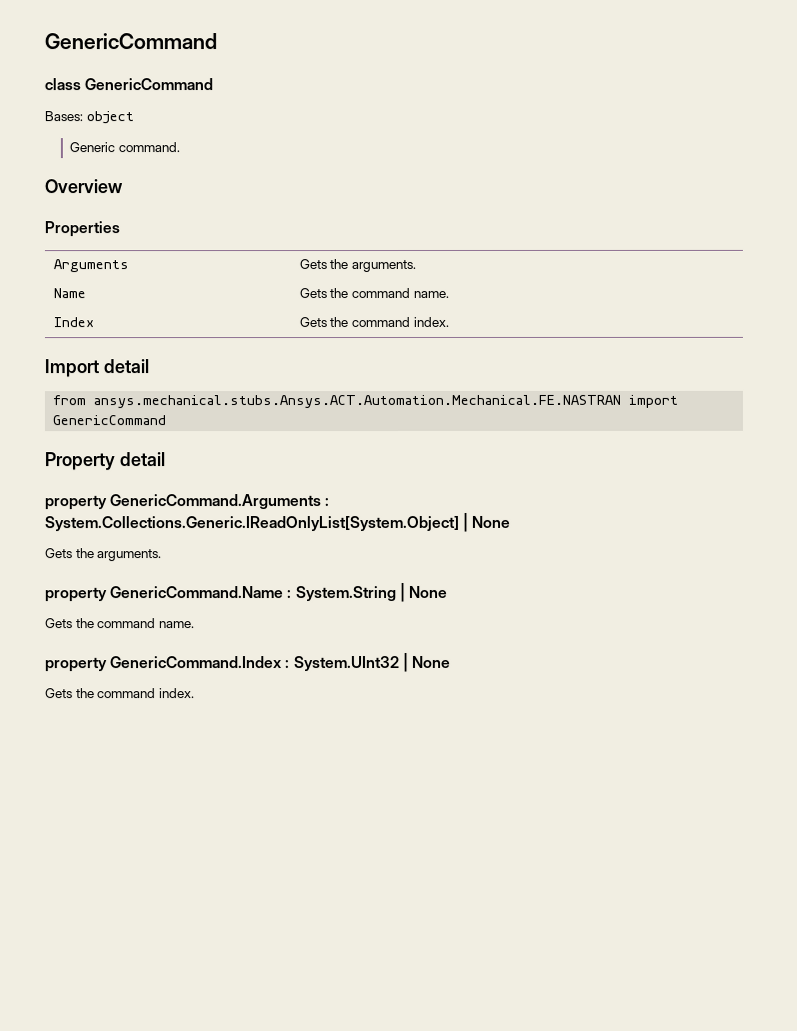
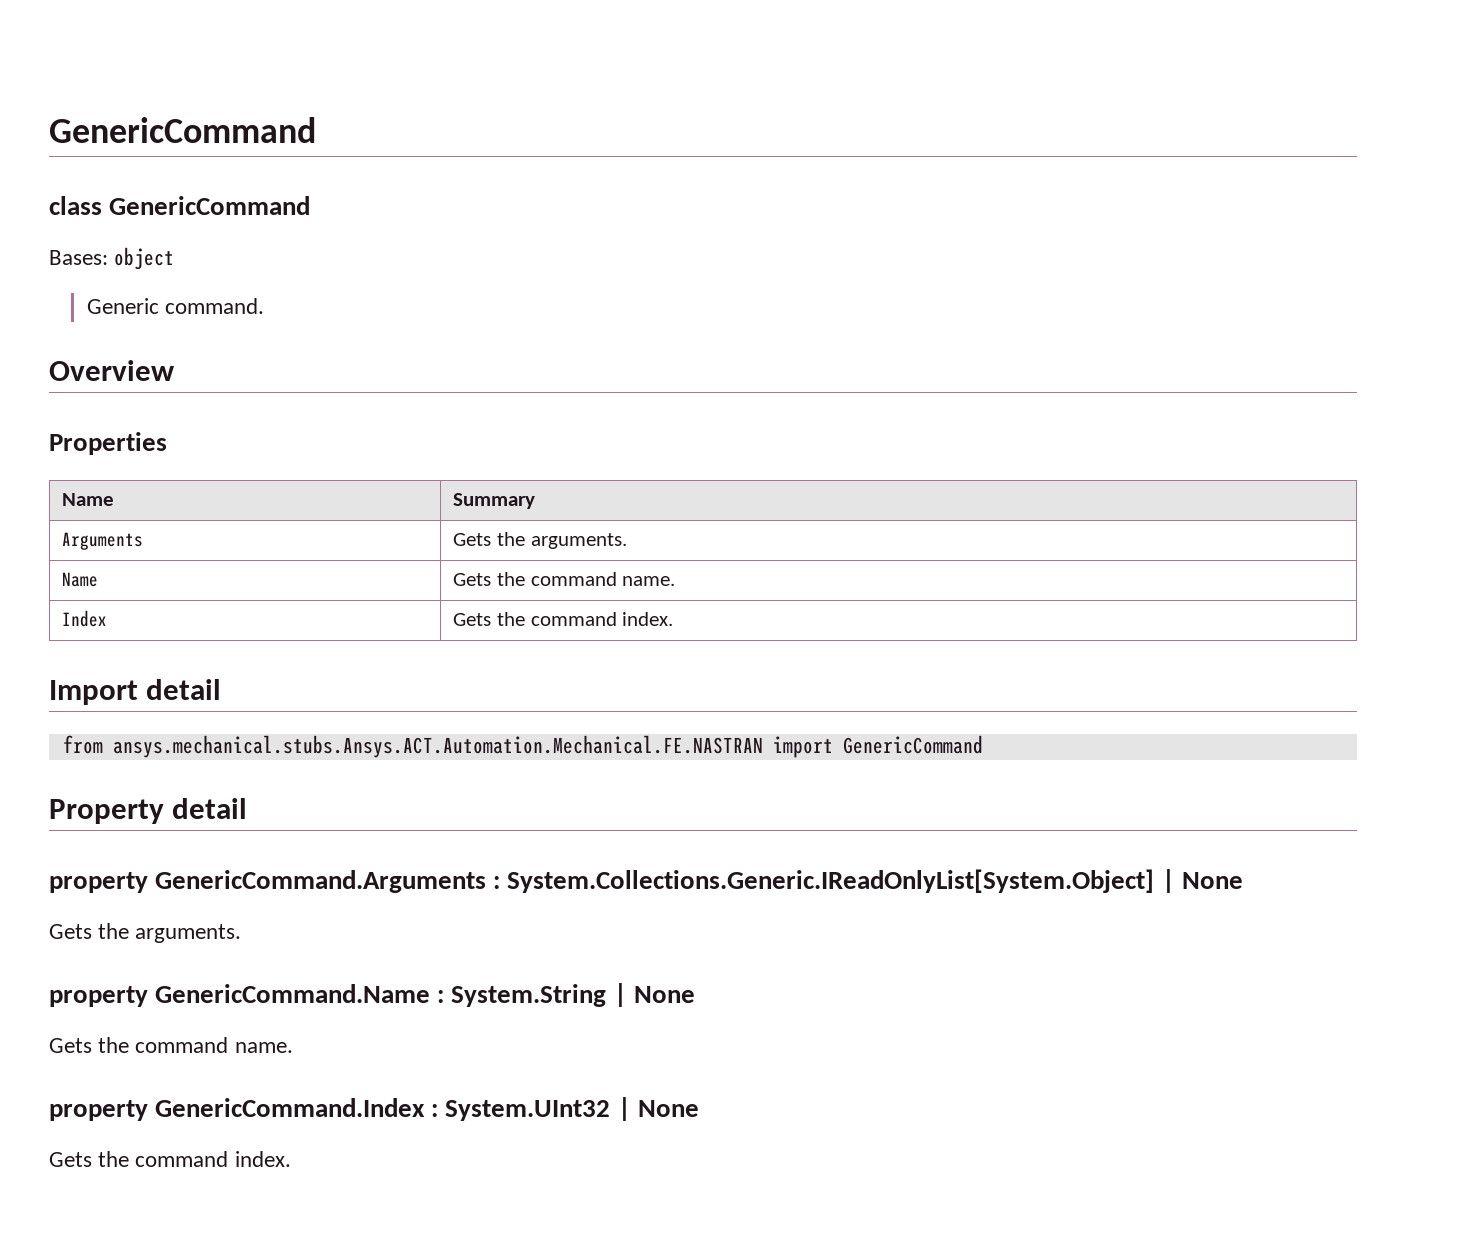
+ Name | Summary

